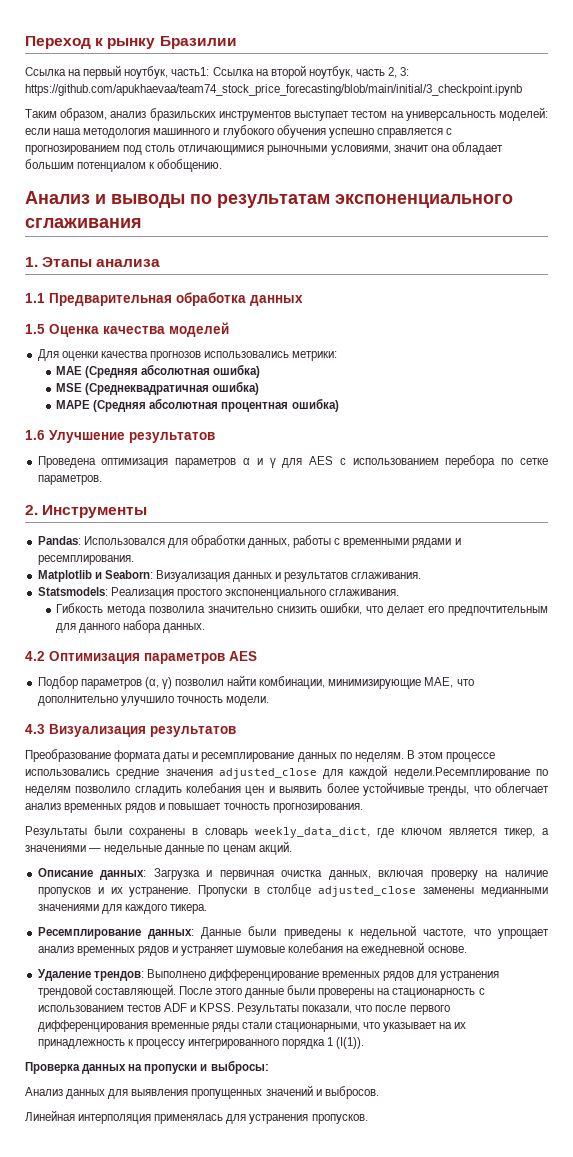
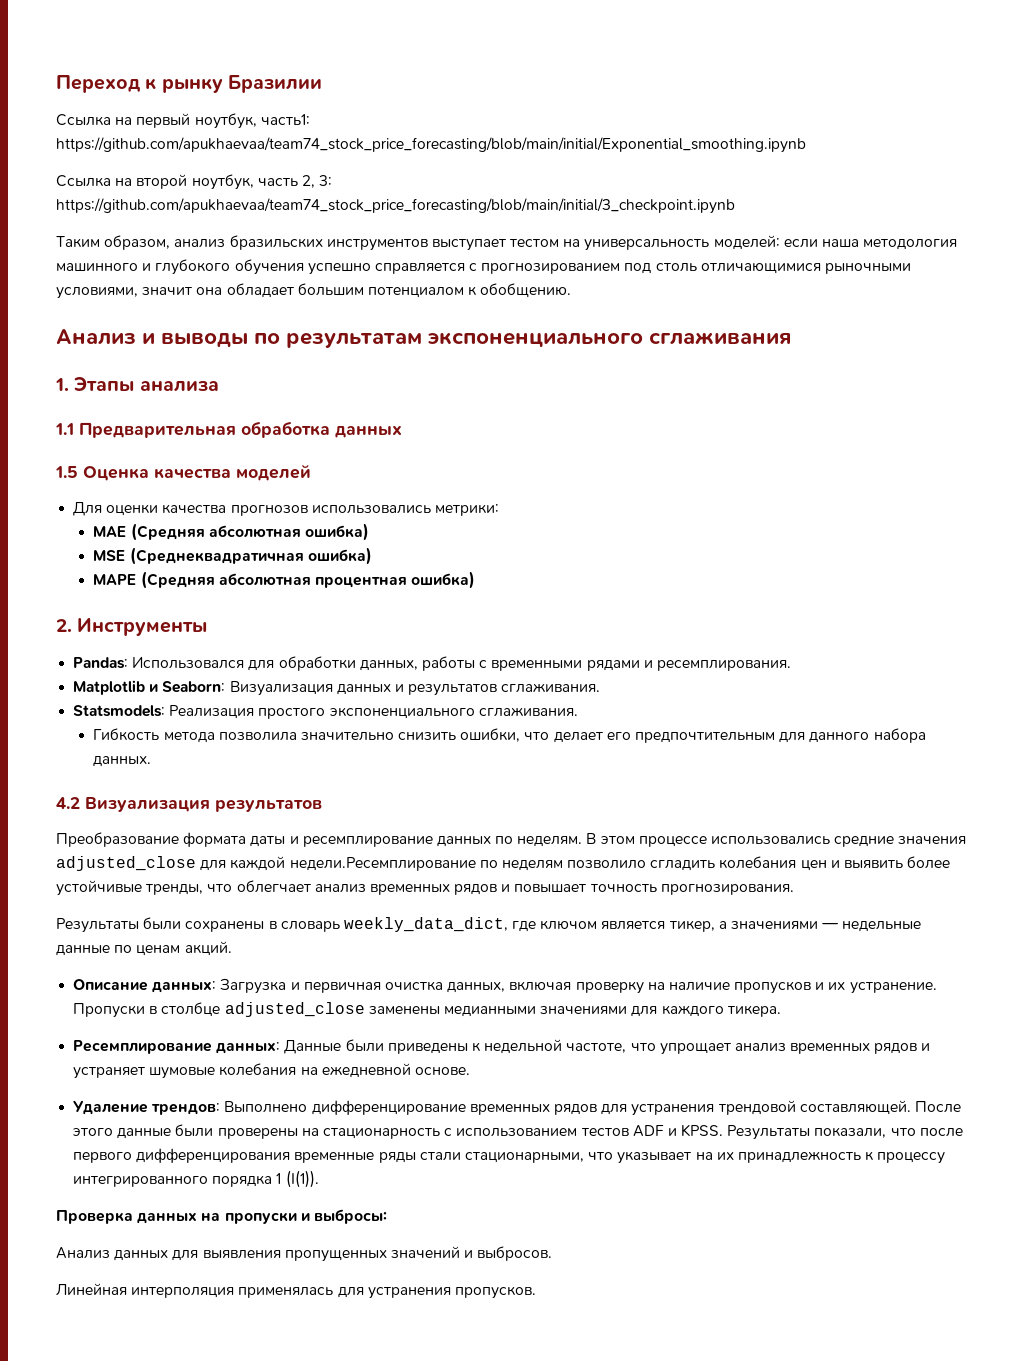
- Ссылка на первый ноутбук, часть1: Ссылка на второй ноутбук, часть 2, 3: https://github.com/apukhaevaa/team74_stock_price_forecasting/blob/main/initial/3_checkpoint.ipynb
+ Ссылка на первый ноутбук, часть1: https://github.com/apukhaevaa/team74_stock_price_forecasting/blob/main/initial/Exponential_smoothing.ipynb
+ Ссылка на второй ноутбук, часть 2, 3: https://github.com/apukhaevaa/team74_stock_price_forecasting/blob/main/initial/3_checkpoint.ipynb
- 1.6 Улучшение результатов
- Проведена оптимизация параметров α и γ для AES с использованием перебора по сетке параметров.
- 4.2 Оптимизация параметров AES
- Подбор параметров (α, γ) позволил найти комбинации, минимизирующие MAE, что дополнительно улучшило точность модели.
- 4.3 Визуализация результатов
+ 4.2 Визуализация результатов

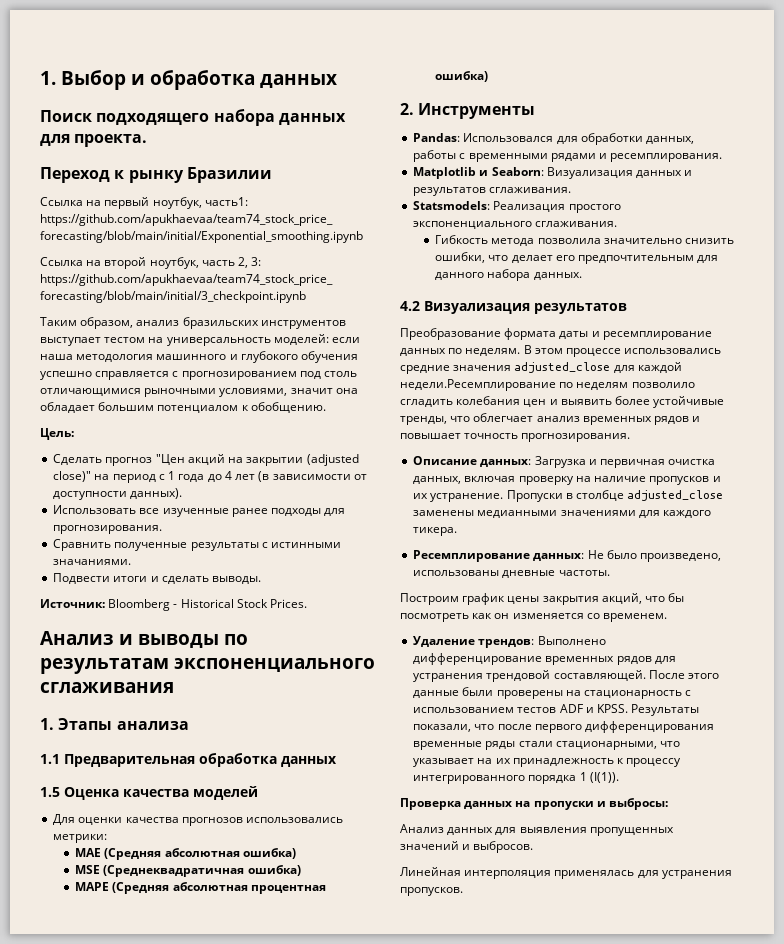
+ 1. Выбор и обработка данных
+ Поиск подходящего набора данных для проекта.
+ Цель:
+ Сделать прогноз "Цен акций на закрытии (adjusted close)" на период с 1 года до 4 лет (в зависимости от доступности данных).
+ Использовать все изученные ранее подходы для прогнозирования.
+ Сравнить полученные результаты с истинными значаниями.
+ Подвести итоги и сделать выводы.
+ Источник: Bloomberg - Historical Stock Prices.
- Результаты были сохранены в словарь weekly_data_dict, где ключом является тикер, а значениями — недельные данные по ценам акций.
- Ресемплирование данных: Данные были приведены к недельной частоте, что упрощает анализ временных рядов и устраняет шумовые колебания на ежедневной основе.
+ Ресемплирование данных: Не было произведено, использованы дневные частоты.
+ Построим график цены закрытия акций, что бы посмотреть как он изменяется со временем.

